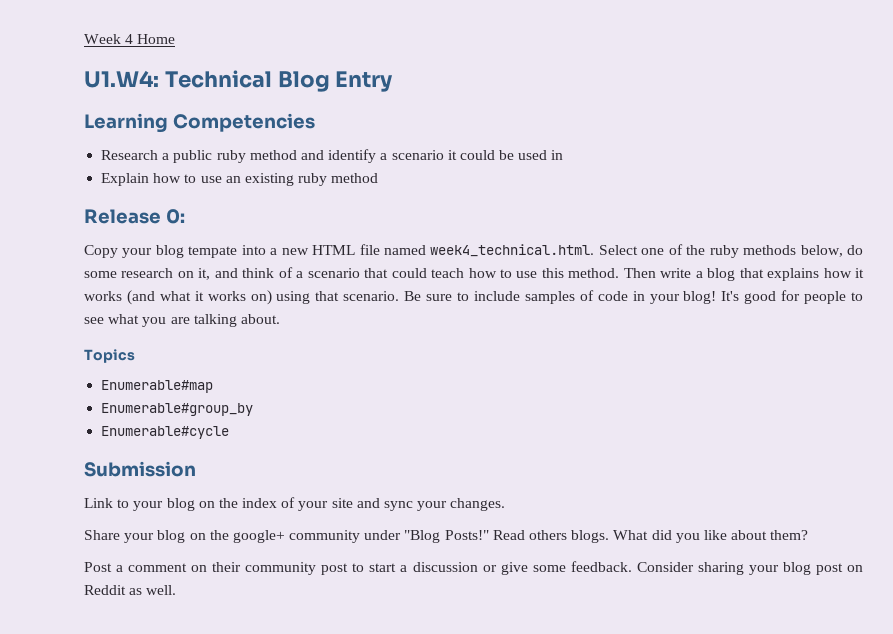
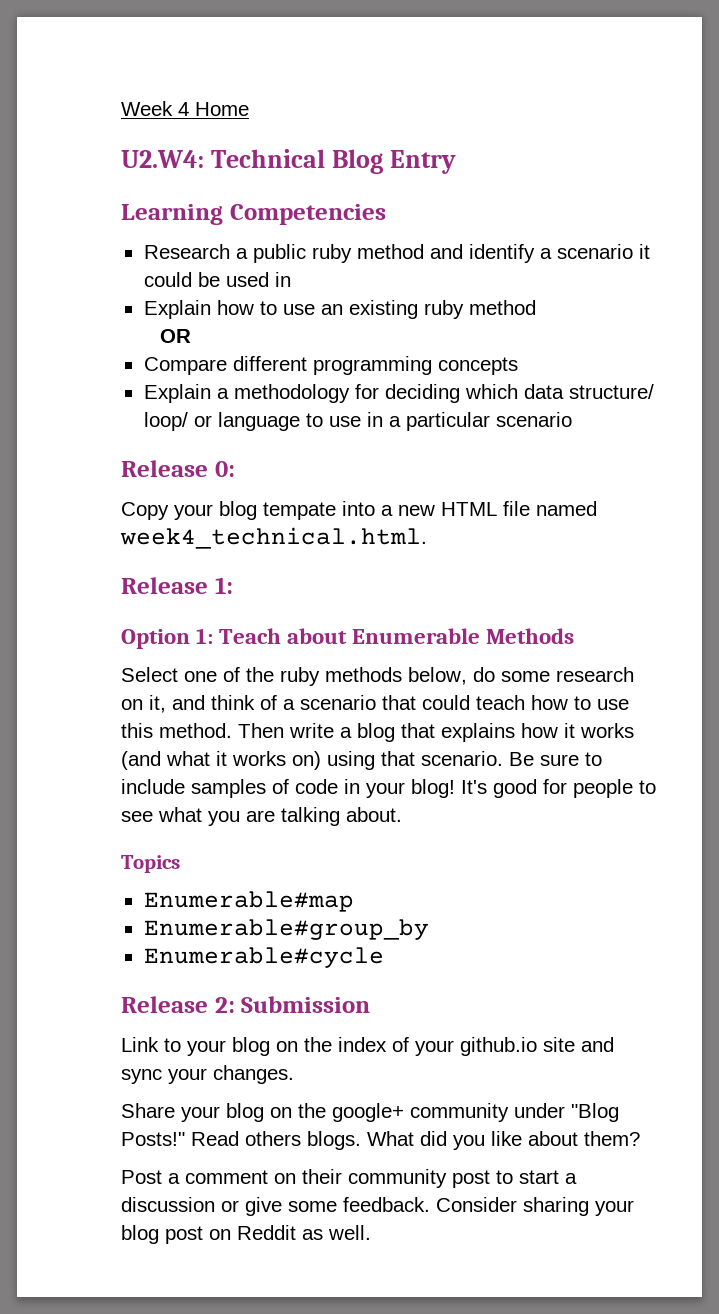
- U1.W4: Technical Blog Entry
+ U2.W4: Technical Blog Entry
+ OR
+ Compare different programming concepts
+ Explain a methodology for deciding which data structure/ loop/ or language to use in a particular scenario
- Copy your blog tempate into a new HTML file named week4_technical.html. Select one of the ruby methods below, do some research on it, and think of a scenario that could teach how to use this method.
+ Copy your blog tempate into a new HTML file named week4_technical.html.
+ Release 1:
+ Option 1: Teach about Enumerable Methods
+ Select one of the ruby methods below, do some research on it, and think of a scenario that could teach how to use this method.
- Submission
+ Release 2: Submission
- Link to your blog on the index of your site and sync your changes.
+ Link to your blog on the index of your github.io site and sync your changes.

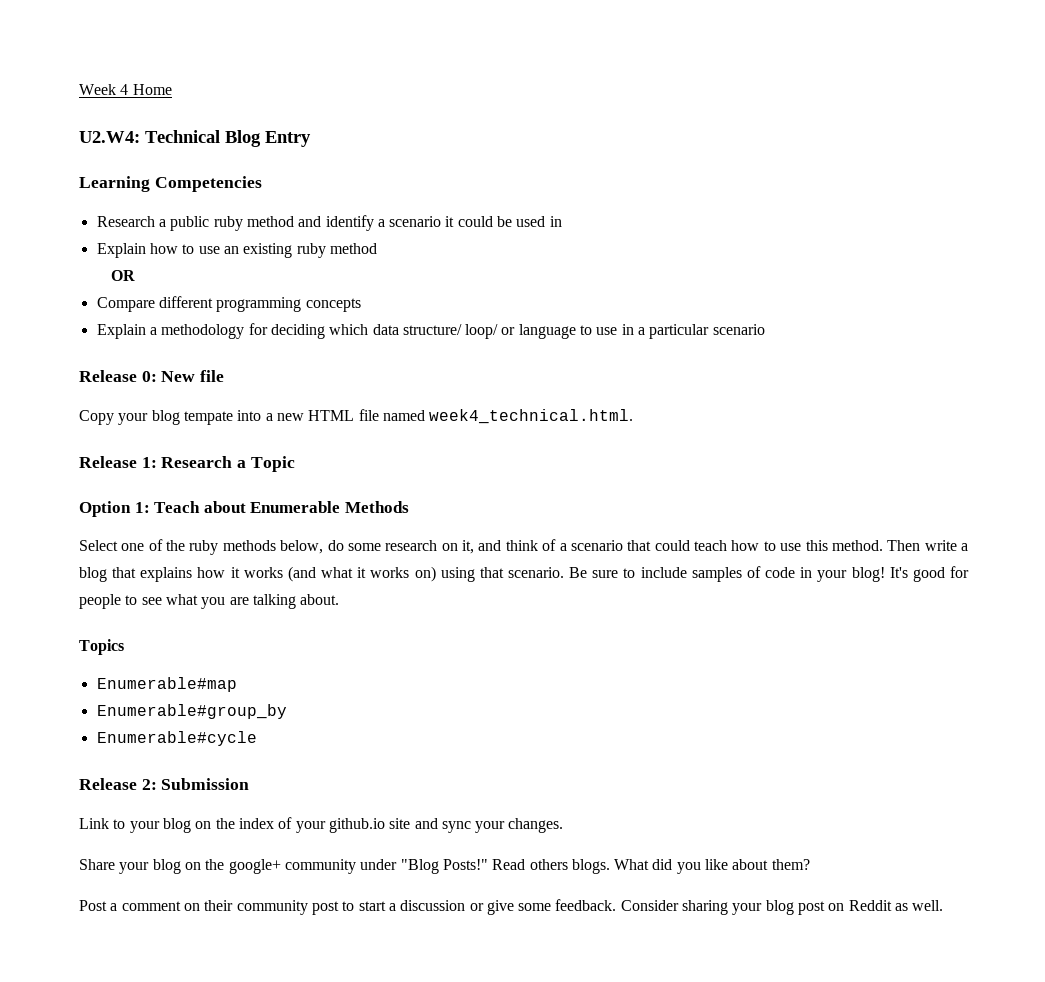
- Release 0:
+ Release 0: New file
- Release 1:
+ Release 1: Research a Topic

